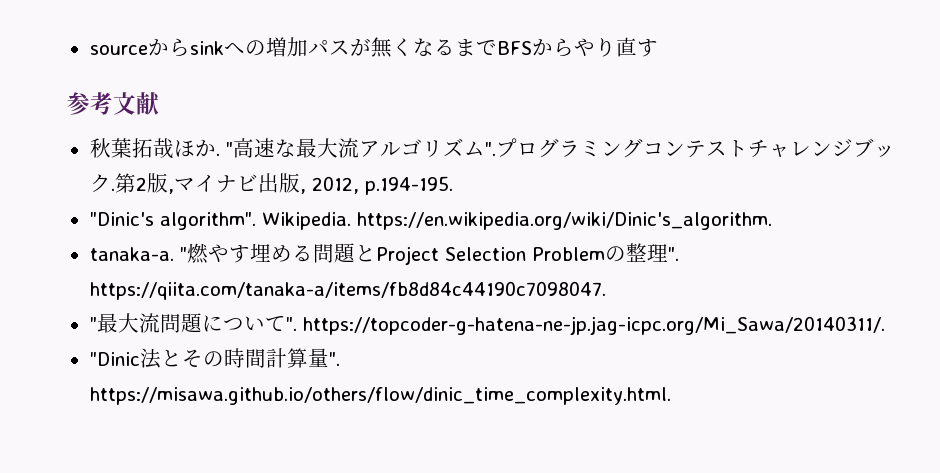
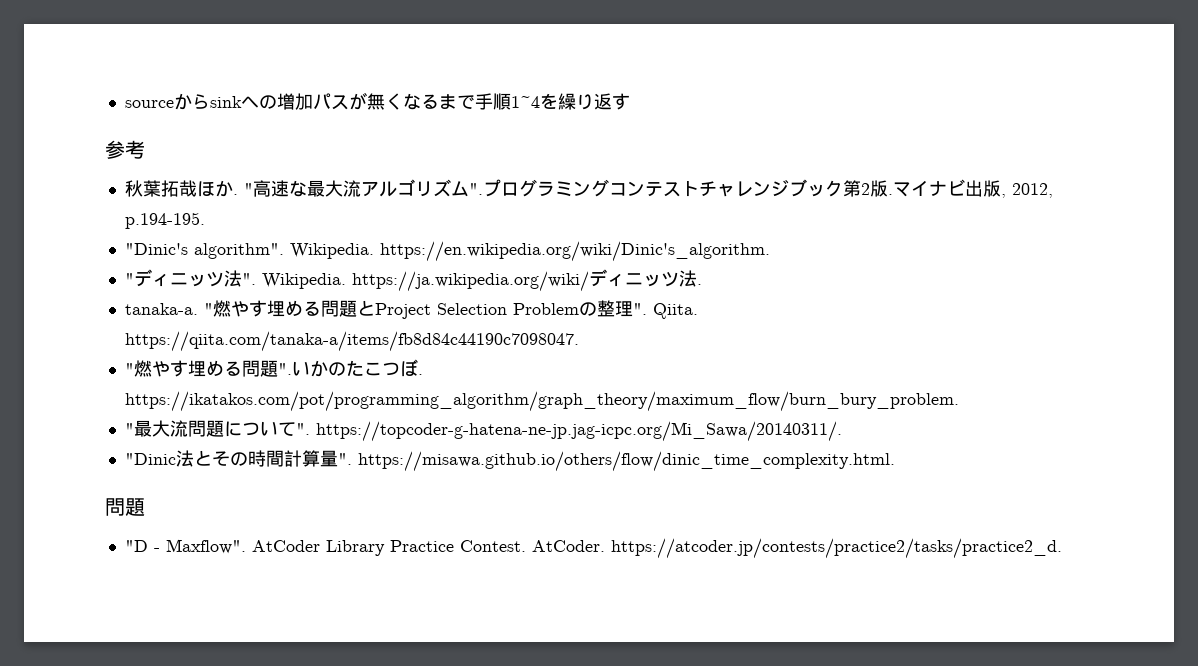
- sourceからsinkへの増加パスが無くなるまでBFSからやり直す
+ sourceからsinkへの増加パスが無くなるまで手順1~4を繰り返す
- 参考文献
+ 参考
- プログラミングコンテストチャレンジブック.第2版,マイナビ出版, 2012, p.194-195.
+ プログラミングコンテストチャレンジブック第2版.マイナビ出版, 2012, p.194-195.
+ "ディニッツ法". Wikipedia. https://ja.wikipedia.org/wiki/ディニッツ法.
- "燃やす埋める問題とProject Selection Problemの整理". https://qiita.com/tanaka-a/items/fb8d84c44190c7098047.
+ "燃やす埋める問題とProject Selection Problemの整理". Qiita. https://qiita.com/tanaka-a/items/fb8d84c44190c7098047.
+ "燃やす埋める問題".いかのたこつぼ. https://ikatakos.com/pot/programming_algorithm/graph_theory/maximum_flow/burn_bury_problem.
  "Dinic法とその時間計算量". https://misawa.github.io/others/flow/dinic_time_complexity.html.
+ 問題
+ "D - Maxflow". AtCoder Library Practice Contest. AtCoder. https://atcoder.jp/contests/practice2/tasks/practice2_d.

